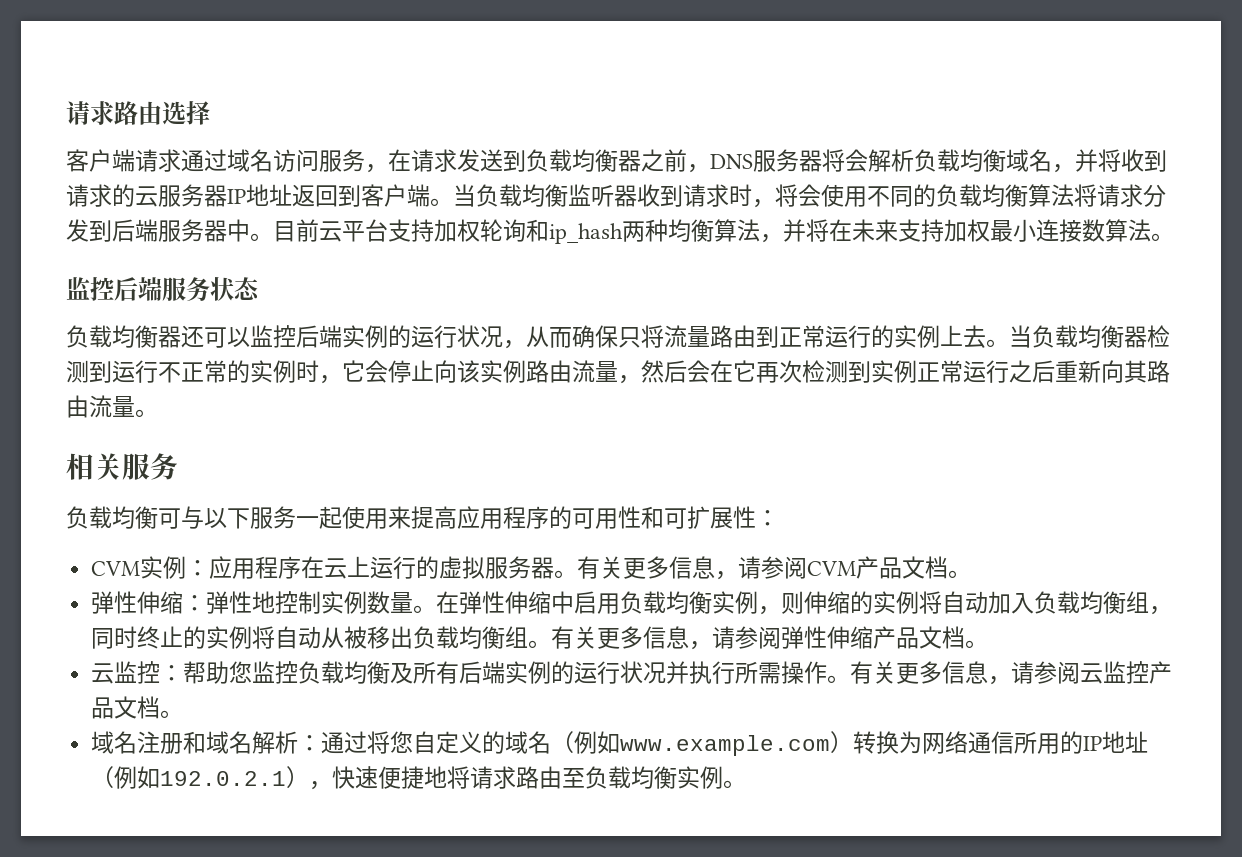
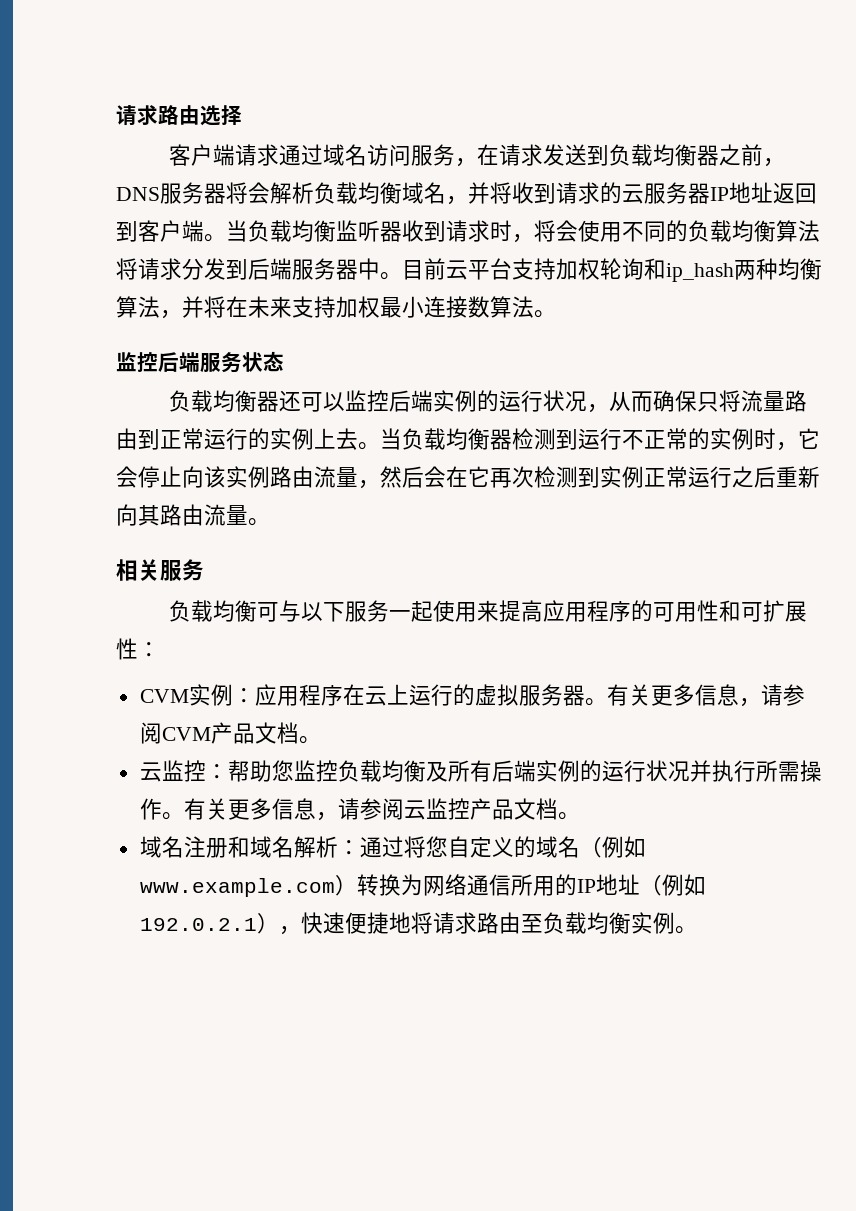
- 弹性伸缩：弹性地控制实例数量。在弹性伸缩中启用负载均衡实例，则伸缩的实例将自动加入负载均衡组，同时终止的实例将自动从被移出负载均衡组。有关更多信息，请参阅弹性伸缩产品文档。

